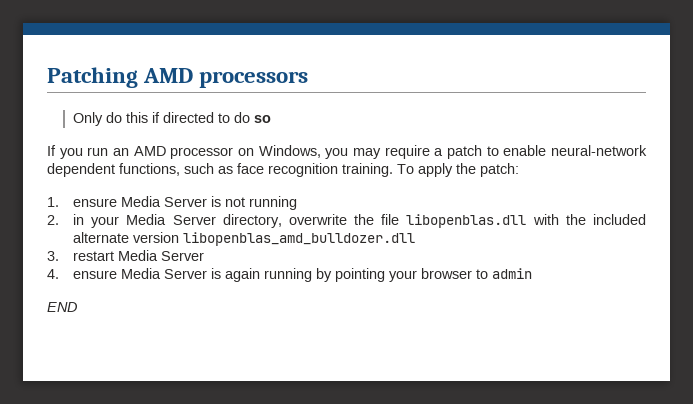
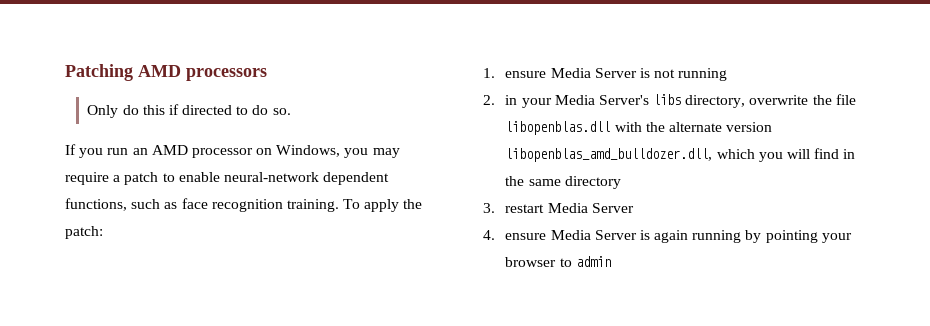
- Only do this if directed to do so
+ Only do this if directed to do so.
- 2. in your Media Server directory, overwrite the file libopenblas.dll with the included alternate version libopenblas_amd_bulldozer.dll
+ 2. in your Media Server's libs directory, overwrite the file libopenblas.dll with the alternate version libopenblas_amd_bulldozer.dll, which you will find in the same directory
- END

